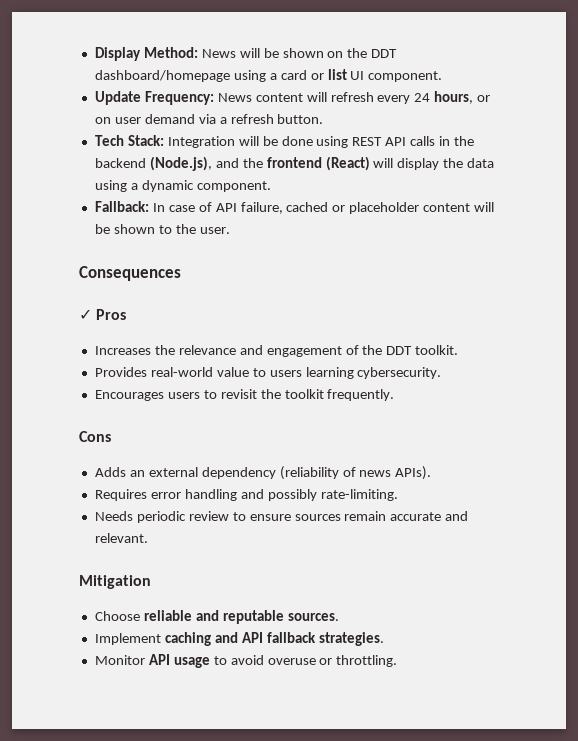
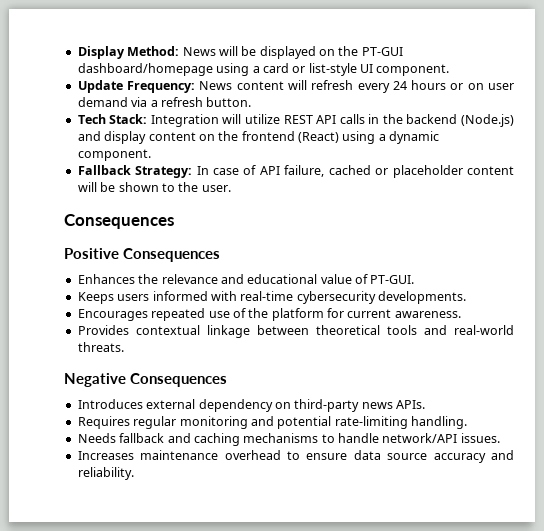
- Display Method: News will be shown on the DDT dashboard/homepage using a card or list UI component.
+ Display Method: News will be displayed on the PT-GUI dashboard/homepage using a card or list-style UI component.
- Update Frequency: News content will refresh every 24 hours, or on user demand via a refresh button.
+ Update Frequency: News content will refresh every 24 hours or on user demand via a refresh button.
- Tech Stack: Integration will be done using REST API calls in the backend (Node.js), and the frontend (React) will display the data using a dynamic component.
+ Tech Stack: Integration will utilize REST API calls in the backend (Node.js) and display content on the frontend (React) using a dynamic component.
- Fallback: In case of API failure, cached or placeholder content will be shown to the user.
+ Fallback Strategy: In case of API failure, cached or placeholder content will be shown to the user.
- ✓ Pros
- Increases the relevance and engagement of the DDT toolkit.
- Provides real-world value to users learning cybersecurity.
- Encourages users to revisit the toolkit frequently.
- Cons
- Adds an external dependency (reliability of news APIs).
- Requires error handling and possibly rate-limiting.
- Needs periodic review to ensure sources remain accurate and relevant.
- Mitigation
- Choose reliable and reputable sources.
- Implement caching and API fallback strategies.
- Monitor API usage to avoid overuse or throttling.
+ Positive Consequences
+ Enhances the relevance and educational value of PT-GUI.
+ Keeps users informed with real-time cybersecurity developments.
+ Encourages repeated use of the platform for current awareness.
+ Provides contextual linkage between theoretical tools and real-world threats.
+ Negative Consequences
+ Introduces external dependency on third-party news APIs.
+ Requires regular monitoring and potential rate-limiting handling.
+ Needs fallback and caching mechanisms to handle network/API issues.
+ Increases maintenance overhead to ensure data source accuracy and reliability.

